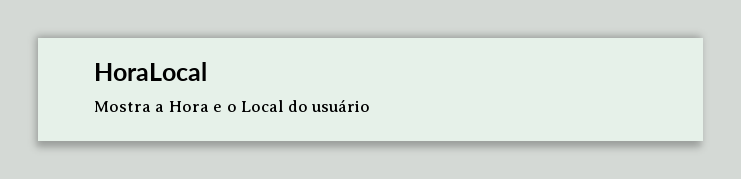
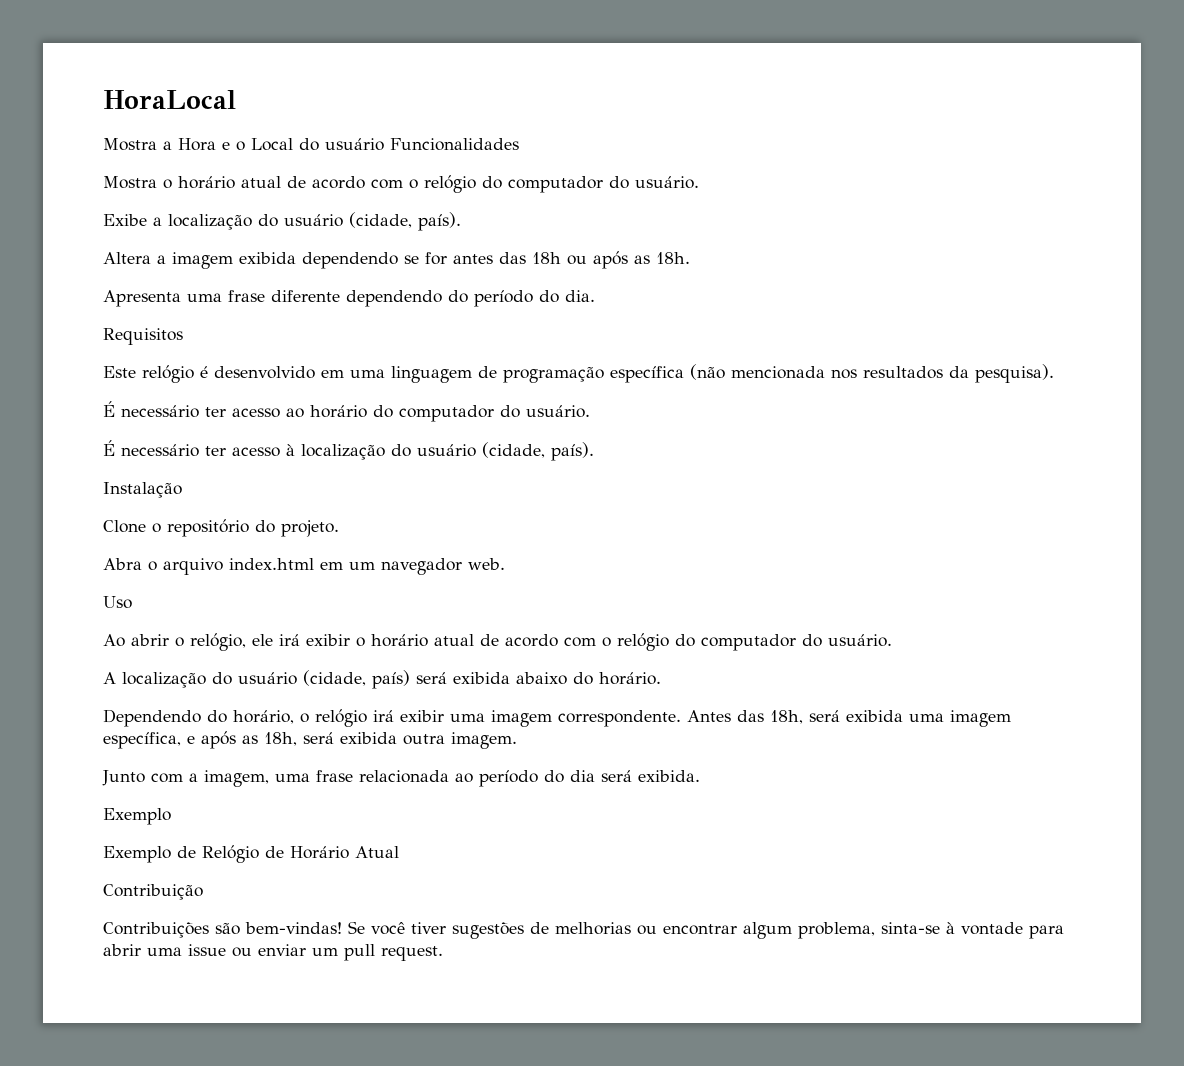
- Mostra a Hora e o Local do usuário
+ Mostra a Hora e o Local do usuário Funcionalidades
+ Mostra o horário atual de acordo com o relógio do computador do usuário.
+ Exibe a localização do usuário (cidade, país).
+ Altera a imagem exibida dependendo se for antes das 18h ou após as 18h.
+ Apresenta uma frase diferente dependendo do período do dia.
+ Requisitos
+ Este relógio é desenvolvido em uma linguagem de programação específica (não mencionada nos resultados da pesquisa).
+ É necessário ter acesso ao horário do computador do usuário.
+ É necessário ter acesso à localização do usuário (cidade, país).
+ Instalação
+ Clone o repositório do projeto.
+ Abra o arquivo index.html em um navegador web.
+ Uso
+ Ao abrir o relógio, ele irá exibir o horário atual de acordo com o relógio do computador do usuário.
+ A localização do usuário (cidade, país) será exibida abaixo do horário.
+ Dependendo do horário, o relógio irá exibir uma imagem correspondente. Antes das 18h, será exibida uma imagem específica, e após as 18h, será exibida outra imagem.
+ Junto com a imagem, uma frase relacionada ao período do dia será exibida.
+ Exemplo
+ Exemplo de Relógio de Horário Atual
+ Contribuição
+ Contribuições são bem-vindas! Se você tiver sugestões de melhorias ou encontrar algum problema, sinta-se à vontade para abrir uma issue ou enviar um pull request.

